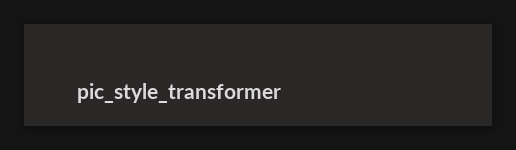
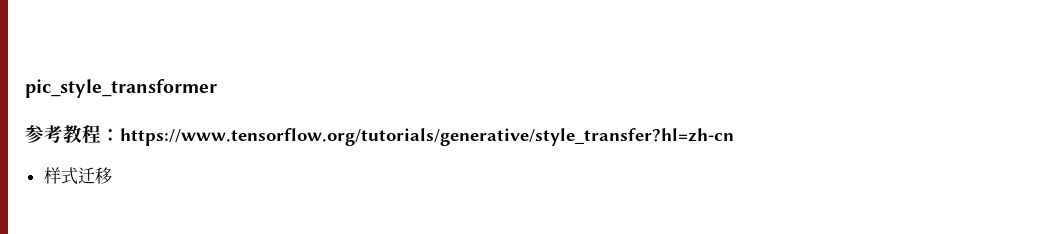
+ 参考教程：https://www.tensorflow.org/tutorials/generative/style_transfer?hl=zh-cn
+ 样式迁移

